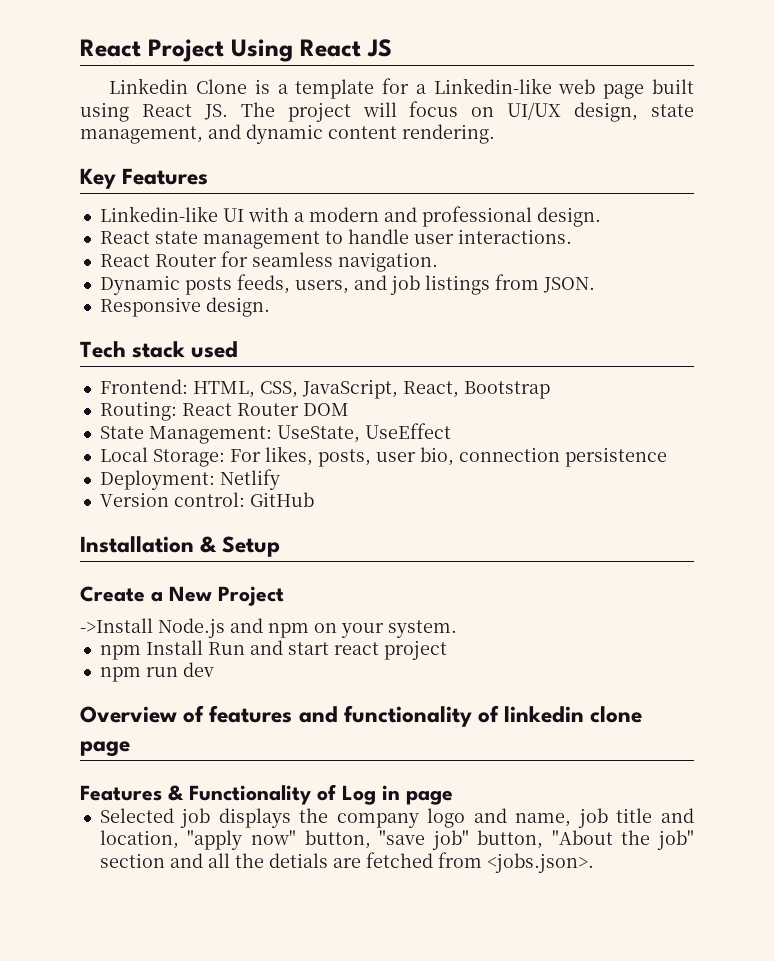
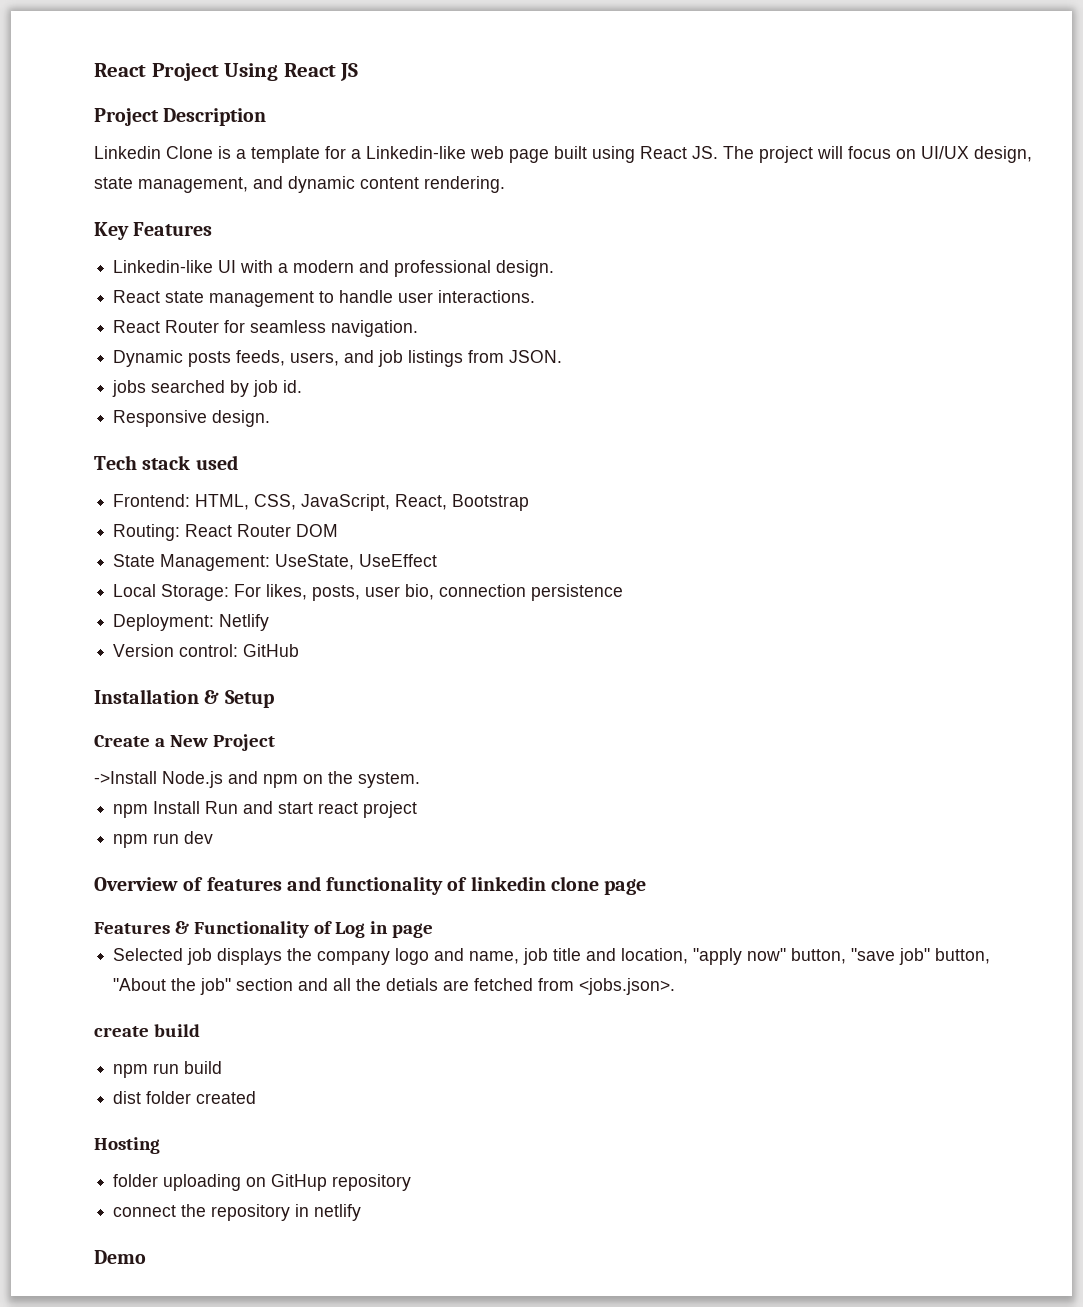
+ Project Description
+ jobs searched by job id.
- ->Install Node.js and npm on your system.
+ ->Install Node.js and npm on the system.
+ create build
+ npm run build
+ dist folder created
+ Hosting
+ folder uploading on GitHup repository
+ connect the repository in netlify
+ Demo

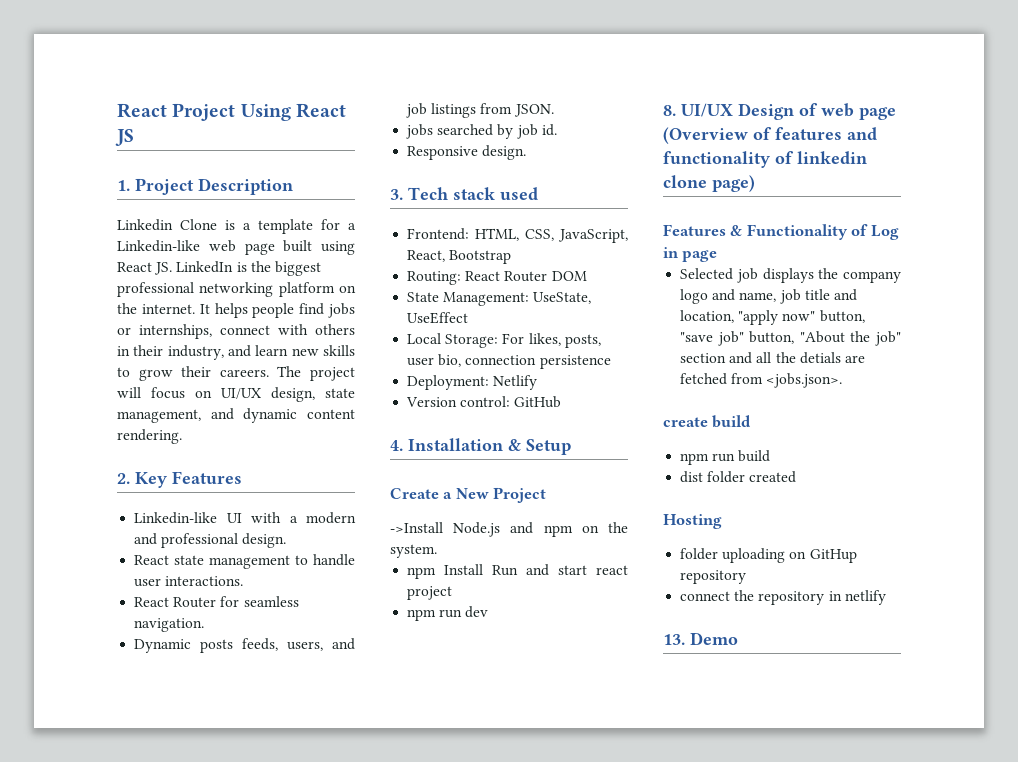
- Project Description
+ 1. Project Description
- Linkedin Clone is a template for a Linkedin-like web page built using React JS. The project will focus on UI/UX design, state management, and dynamic content rendering.
+ Linkedin Clone is a template for a Linkedin-like web page built using React JS. LinkedIn is the biggest professional networking platform on the internet. It helps people find jobs or internships, connect with others in their industry, and learn new skills to grow their careers. The project will focus on UI/UX design, state management, and dynamic content rendering.
- Key Features
+ 2. Key Features
- Tech stack used
+ 3. Tech stack used
- Installation & Setup
+ 4. Installation & Setup
- Overview of features and functionality of linkedin clone page
+ 8. UI/UX Design of web page (Overview of features and functionality of linkedin clone page)
- Demo
+ 13. Demo

